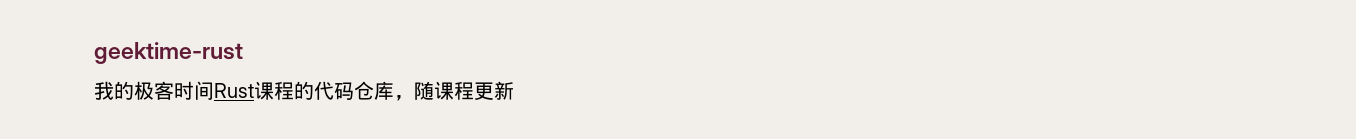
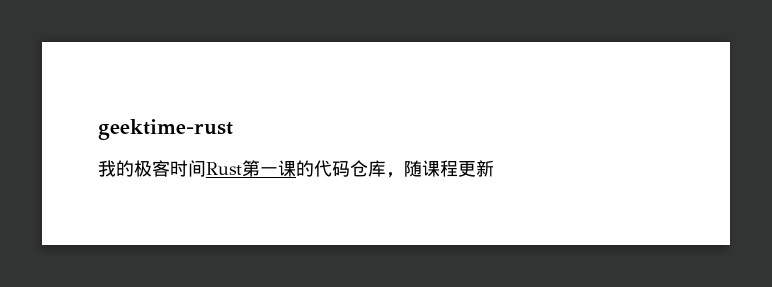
- 我的极客时间Rust课程的代码仓库，随课程更新
+ 我的极客时间Rust第一课的代码仓库，随课程更新

